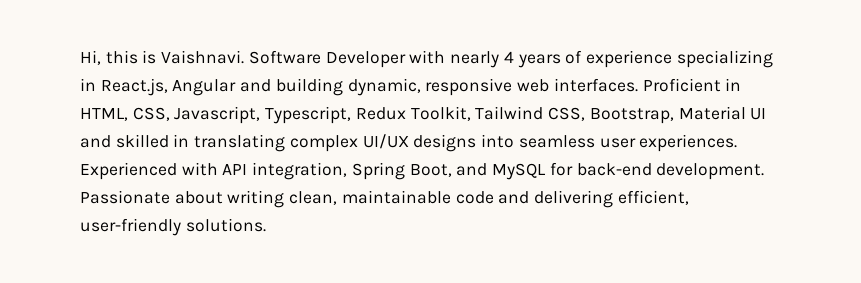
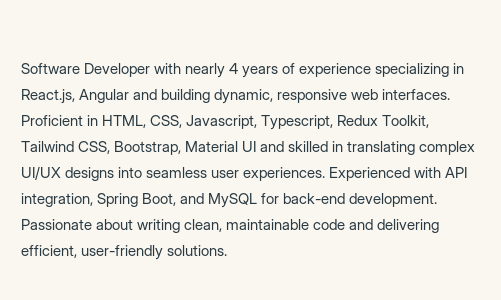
- Hi, this is Vaishnavi.

